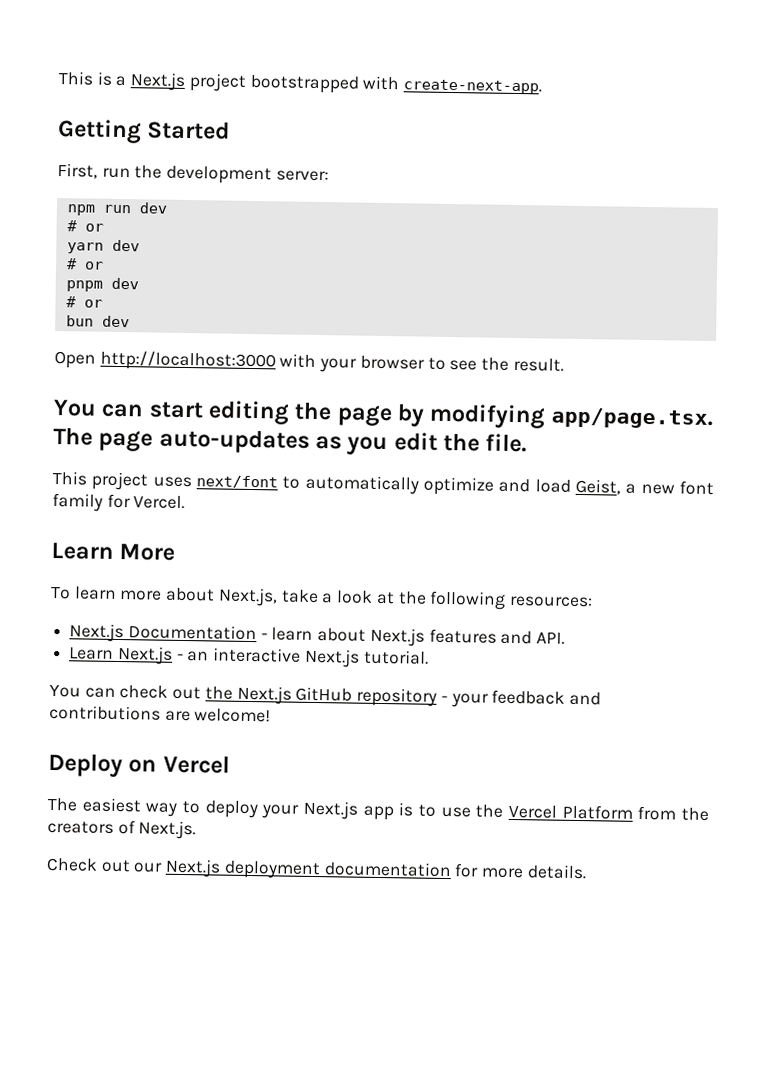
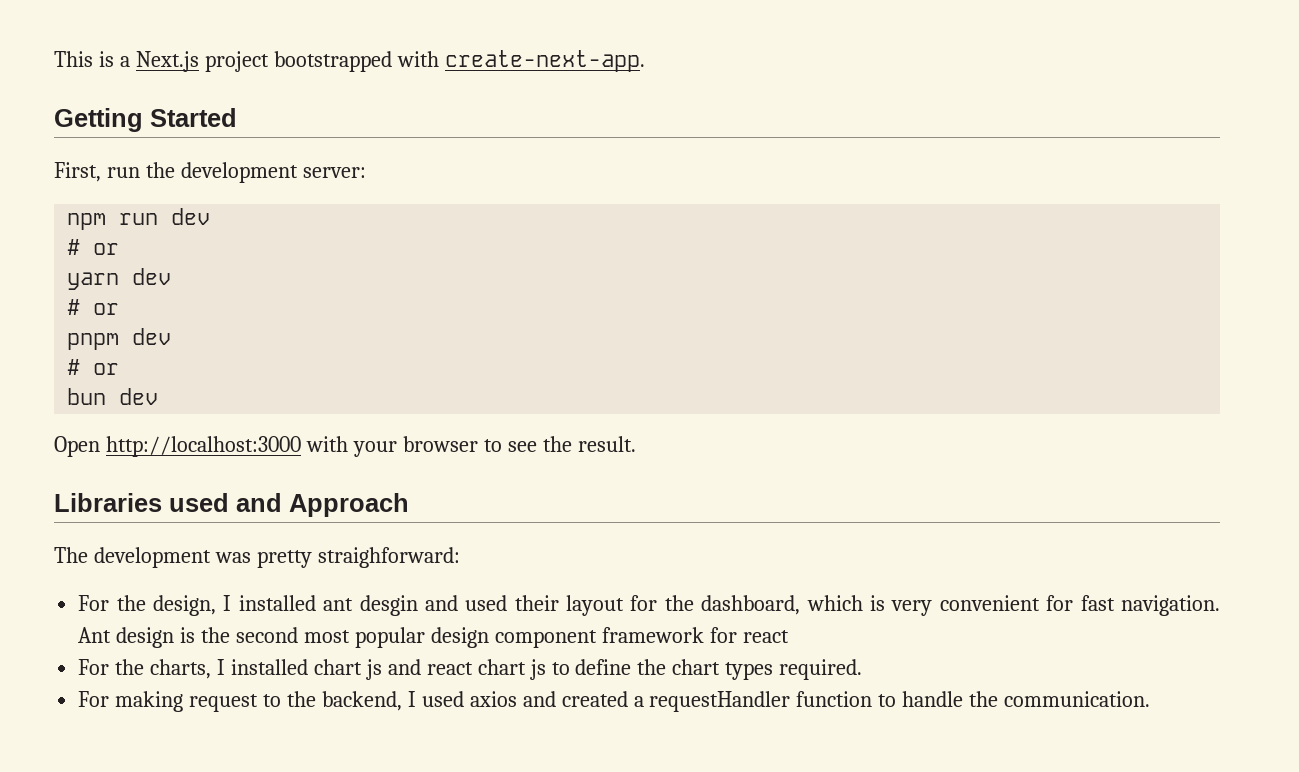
- You can start editing the page by modifying app/page.tsx. The page auto-updates as you edit the file.
- This project uses next/font to automatically optimize and load Geist, a new font family for Vercel.
- Learn More
- To learn more about Next.js, take a look at the following resources:
- Next.js Documentation - learn about Next.js features and API.
- Learn Next.js - an interactive Next.js tutorial.
- You can check out the Next.js GitHub repository - your feedback and contributions are welcome!
- Deploy on Vercel
- The easiest way to deploy your Next.js app is to use the Vercel Platform from the creators of Next.js.
- Check out our Next.js deployment documentation for more details.
+ Libraries used and Approach
+ The development was pretty straighforward:
+ For the design, I installed ant desgin and used their layout for the dashboard, which is very convenient for fast navigation. Ant design is the second most popular design component framework for react
+ For the charts, I installed chart js and react chart js to define the chart types required.
+ For making request to the backend, I used axios and created a requestHandler function to handle the communication.

